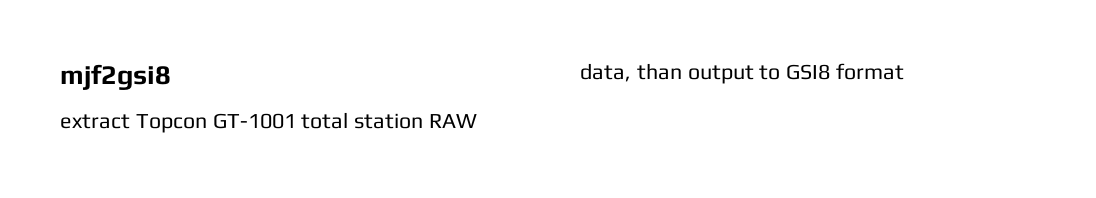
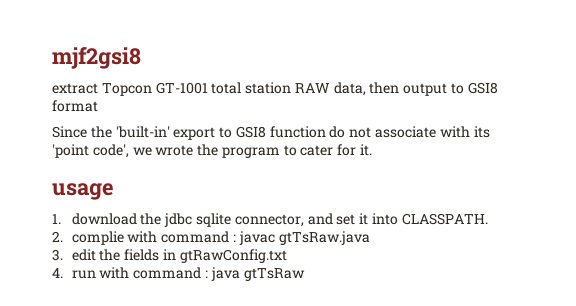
- extract Topcon GT-1001 total station RAW data, than output to GSI8 format
+ extract Topcon GT-1001 total station RAW data, then output to GSI8 format
+ Since the 'built-in' export to GSI8 function do not associate with its 'point code', we wrote the program to cater for it.
+ usage
+ 1. download the jdbc sqlite connector, and set it into CLASSPATH.
+ 2. complie with command : javac gtTsRaw.java
+ 3. edit the fields in gtRawConfig.txt
+ 4. run with command : java gtTsRaw

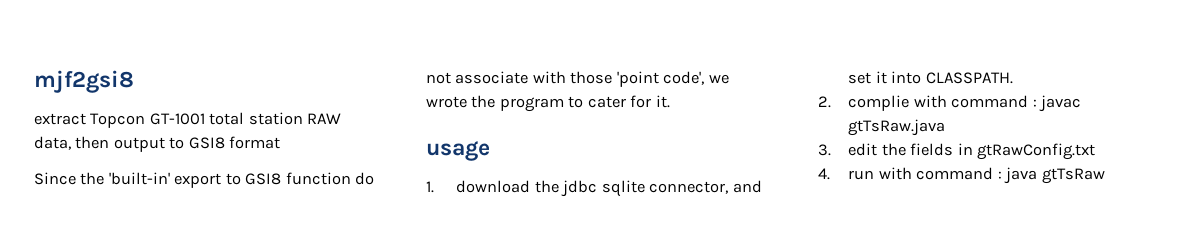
- Since the 'built-in' export to GSI8 function do not associate with its 'point code', we wrote the program to cater for it.
+ Since the 'built-in' export to GSI8 function do not associate with those 'point code', we wrote the program to cater for it.

